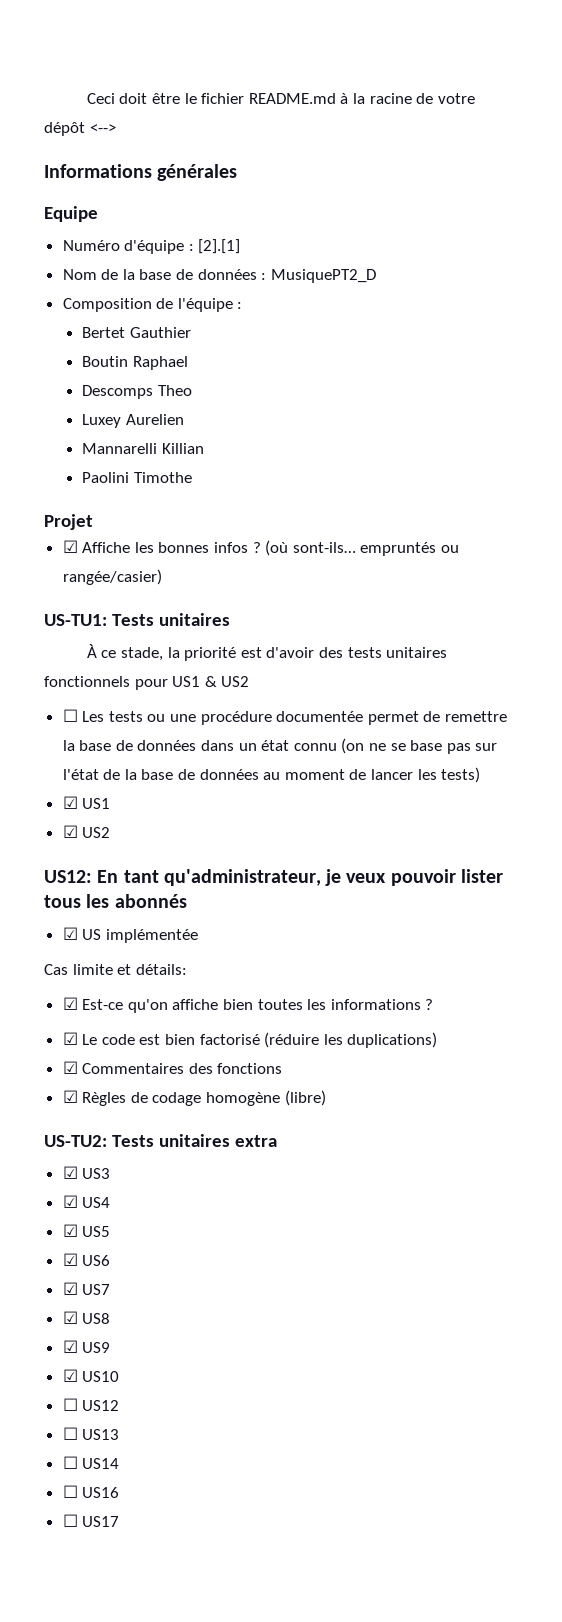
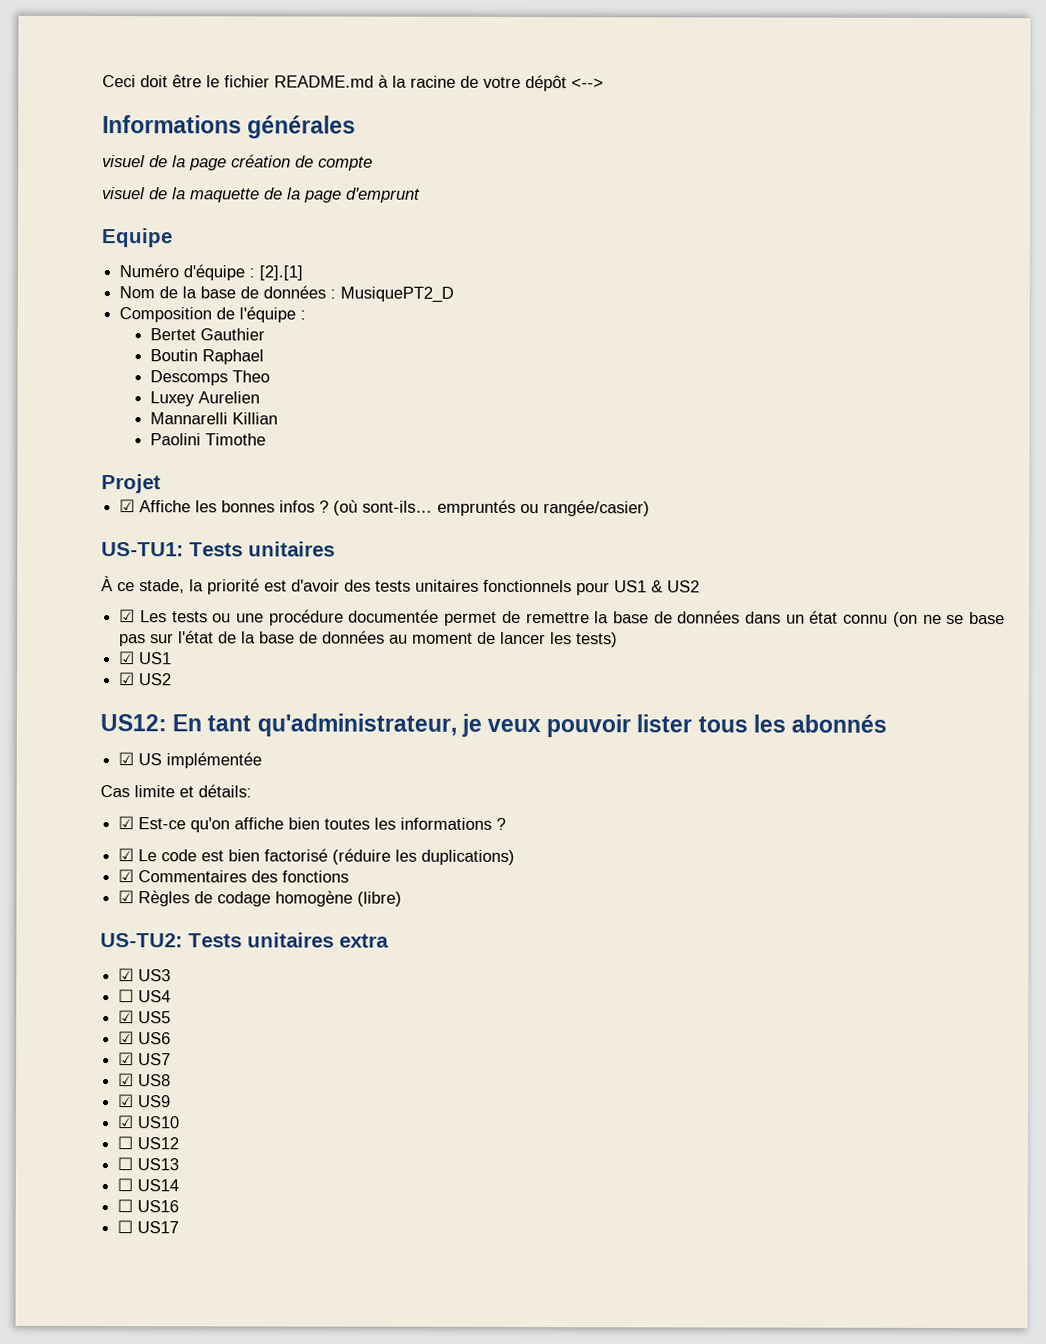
+ visuel de la page création de compte
+ visuel de la maquette de la page d'emprunt
- ☐ Les tests ou une procédure documentée permet de remettre la base de données dans un état connu (on ne se base pas sur l'état de la base de données au moment de lancer les tests)
+ ☑ Les tests ou une procédure documentée permet de remettre la base de données dans un état connu (on ne se base pas sur l'état de la base de données au moment de lancer les tests)
- ☑ US4
+ ☐ US4

